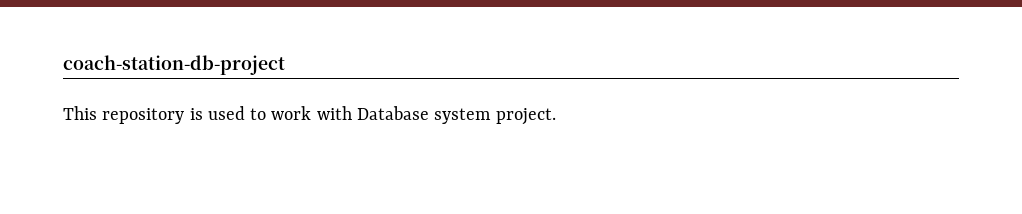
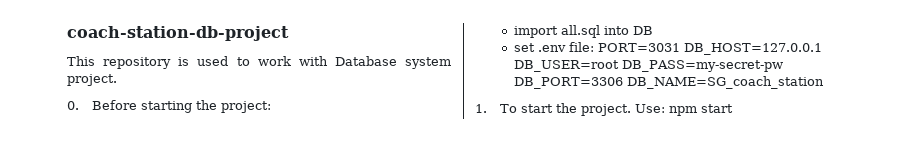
+ 0. Before starting the project:
+ import all.sql into DB
+ set .env file: PORT=3031 DB_HOST=127.0.0.1 DB_USER=root DB_PASS=my-secret-pw DB_PORT=3306 DB_NAME=SG_coach_station
+ 1. To start the project. Use: npm start

